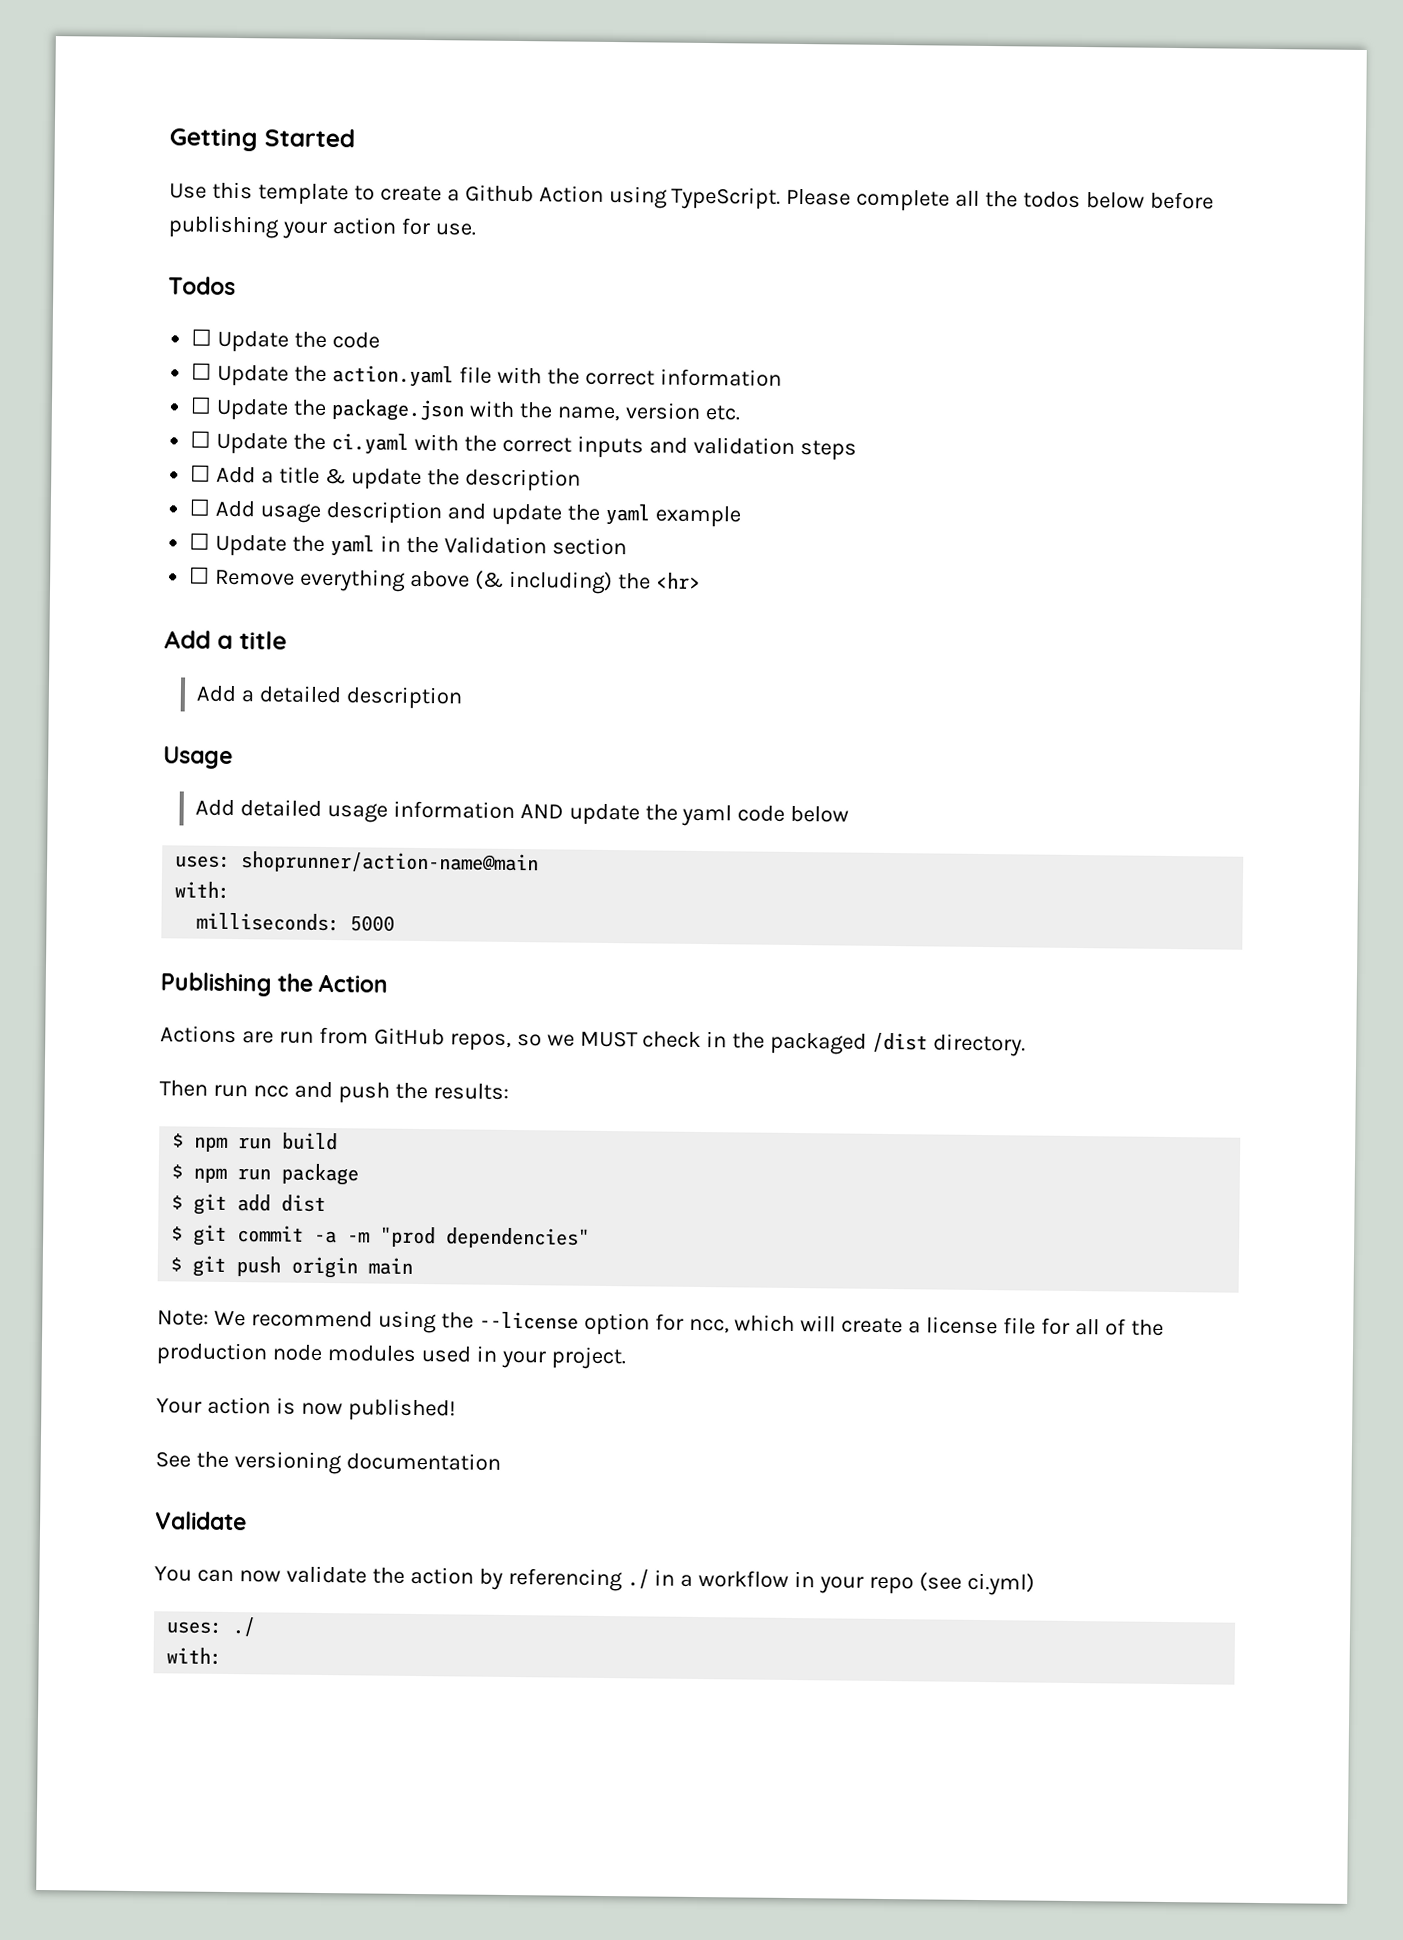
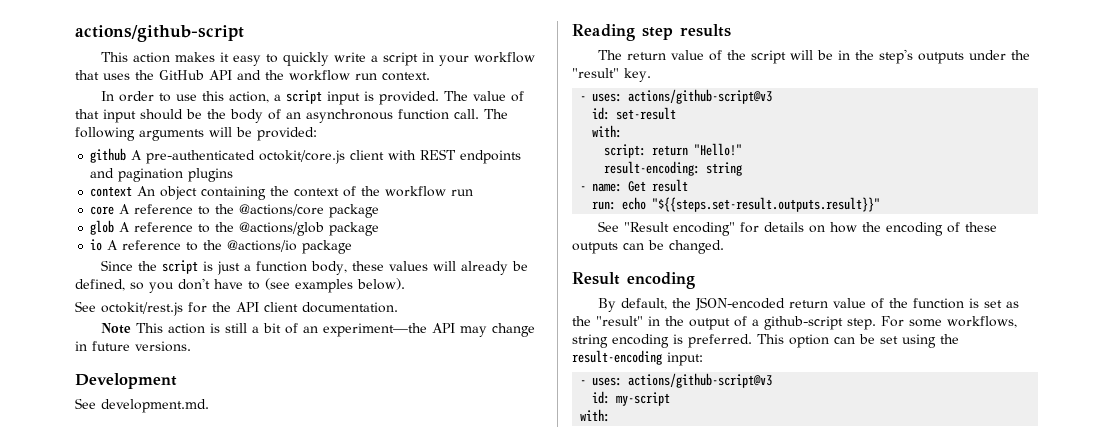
- Getting Started
- Use this template to create a Github Action using TypeScript. Please complete all the todos below before publishing your action for use.
- Todos
- ☐ Update the code
- ☐ Update the action.yaml file with the correct information
- ☐ Update the package.json with the name, version etc.
- ☐ Update the ci.yaml with the correct inputs and validation steps
- ☐ Add a title & update the description
- ☐ Add usage description and update the yaml example
- ☐ Update the yaml in the Validation section
- ☐ Remove everything above (& including) the <hr>
- Add a title
- Add a detailed description
- Usage
- Add detailed usage information AND update the yaml code below
- uses: shoprunner/action-name@main
+ actions/github-script
+ This action makes it easy to quickly write a script in your workflow that uses the GitHub API and the workflow run context.
+ In order to use this action, a script input is provided. The value of that input should be the body of an asynchronous function call. The following arguments will be provided:
+ github A pre-authenticated octokit/core.js client with REST endpoints and pagination plugins
+ context An object containing the context of the workflow run
+ core A reference to the @actions/core package
+ glob A reference to the @actions/glob package
+ io A reference to the @actions/io package
+ Since the script is just a function body, these values will already be defined, so you don't have to (see examples below).
+ See octokit/rest.js for the API client documentation.
+ Note This action is still a bit of an experiment—the API may change in future versions.
+ Development
+ See development.md.
+ Reading step results
+ The return value of the script will be in the step's outputs under the "result" key.
+ - uses: actions/github-script@v3
+ id: set-result
  with:
- milliseconds: 5000
- Publishing the Action
- Actions are run from GitHub repos, so we MUST check in the packaged /dist directory.
- Then run ncc and push the results:
- $ npm run build
- $ npm run package
- $ git add dist
- $ git commit -a -m "prod dependencies"
- $ git push origin main
- Note: We recommend using the --license option for ncc, which will create a license file for all of the production node modules used in your project.
- Your action is now published!
- See the versioning documentation
- Validate
- You can now validate the action by referencing ./ in a workflow in your repo (see ci.yml)
- uses: ./
+ script: return "Hello!"
+ result-encoding: string
+ - name: Get result
+ run: echo "${{steps.set-result.outputs.result}}"
+ See "Result encoding" for details on how the encoding of these outputs can be changed.
+ Result encoding
+ By default, the JSON-encoded return value of the function is set as the "result" in the output of a github-script step. For some workflows, string encoding is preferred. This option can be set using the result-encoding input:
+ - uses: actions/github-script@v3
+ id: my-script

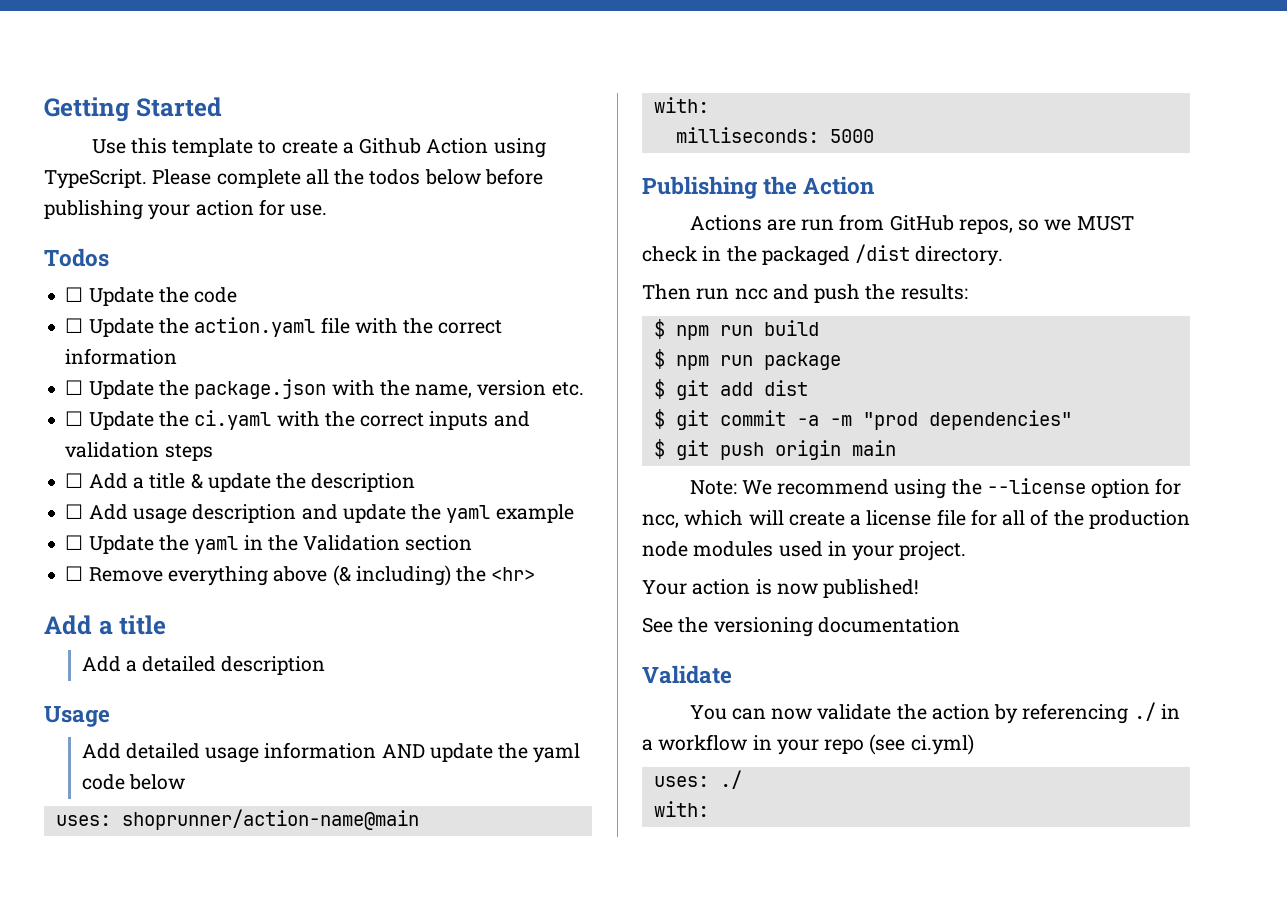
- actions/github-script
- This action makes it easy to quickly write a script in your workflow that uses the GitHub API and the workflow run context.
- In order to use this action, a script input is provided. The value of that input should be the body of an asynchronous function call. The following arguments will be provided:
- github A pre-authenticated octokit/core.js client with REST endpoints and pagination plugins
- context An object containing the context of the workflow run
- core A reference to the @actions/core package
- glob A reference to the @actions/glob package
- io A reference to the @actions/io package
- Since the script is just a function body, these values will already be defined, so you don't have to (see examples below).
- See octokit/rest.js for the API client documentation.
- Note This action is still a bit of an experiment—the API may change in future versions.
- Development
- See development.md.
- Reading step results
- The return value of the script will be in the step's outputs under the "result" key.
- - uses: actions/github-script@v3
- id: set-result
+ Getting Started
+ Use this template to create a Github Action using TypeScript. Please complete all the todos below before publishing your action for use.
+ Todos
+ ☐ Update the code
+ ☐ Update the action.yaml file with the correct information
+ ☐ Update the package.json with the name, version etc.
+ ☐ Update the ci.yaml with the correct inputs and validation steps
+ ☐ Add a title & update the description
+ ☐ Add usage description and update the yaml example
+ ☐ Update the yaml in the Validation section
+ ☐ Remove everything above (& including) the <hr>
+ Add a title
+ Add a detailed description
+ Usage
+ Add detailed usage information AND update the yaml code below
+ uses: shoprunner/action-name@main
  with:
- script: return "Hello!"
- result-encoding: string
- - name: Get result
- run: echo "${{steps.set-result.outputs.result}}"
- See "Result encoding" for details on how the encoding of these outputs can be changed.
- Result encoding
- By default, the JSON-encoded return value of the function is set as the "result" in the output of a github-script step. For some workflows, string encoding is preferred. This option can be set using the result-encoding input:
- - uses: actions/github-script@v3
- id: my-script
+ milliseconds: 5000
+ Publishing the Action
+ Actions are run from GitHub repos, so we MUST check in the packaged /dist directory.
+ Then run ncc and push the results:
+ $ npm run build
+ $ npm run package
+ $ git add dist
+ $ git commit -a -m "prod dependencies"
+ $ git push origin main
+ Note: We recommend using the --license option for ncc, which will create a license file for all of the production node modules used in your project.
+ Your action is now published!
+ See the versioning documentation
+ Validate
+ You can now validate the action by referencing ./ in a workflow in your repo (see ci.yml)
+ uses: ./

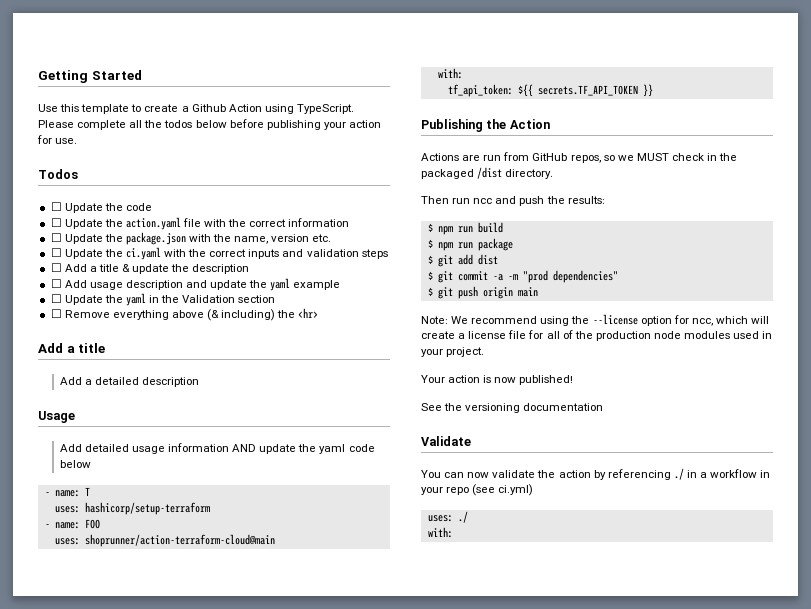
- uses: shoprunner/action-name@main
+ - name: T
+ uses: hashicorp/setup-terraform
+ - name: FOO
+ uses: shoprunner/action-terraform-cloud@main
  with:
- milliseconds: 5000
+ tf_api_token: ${{ secrets.TF_API_TOKEN }}

